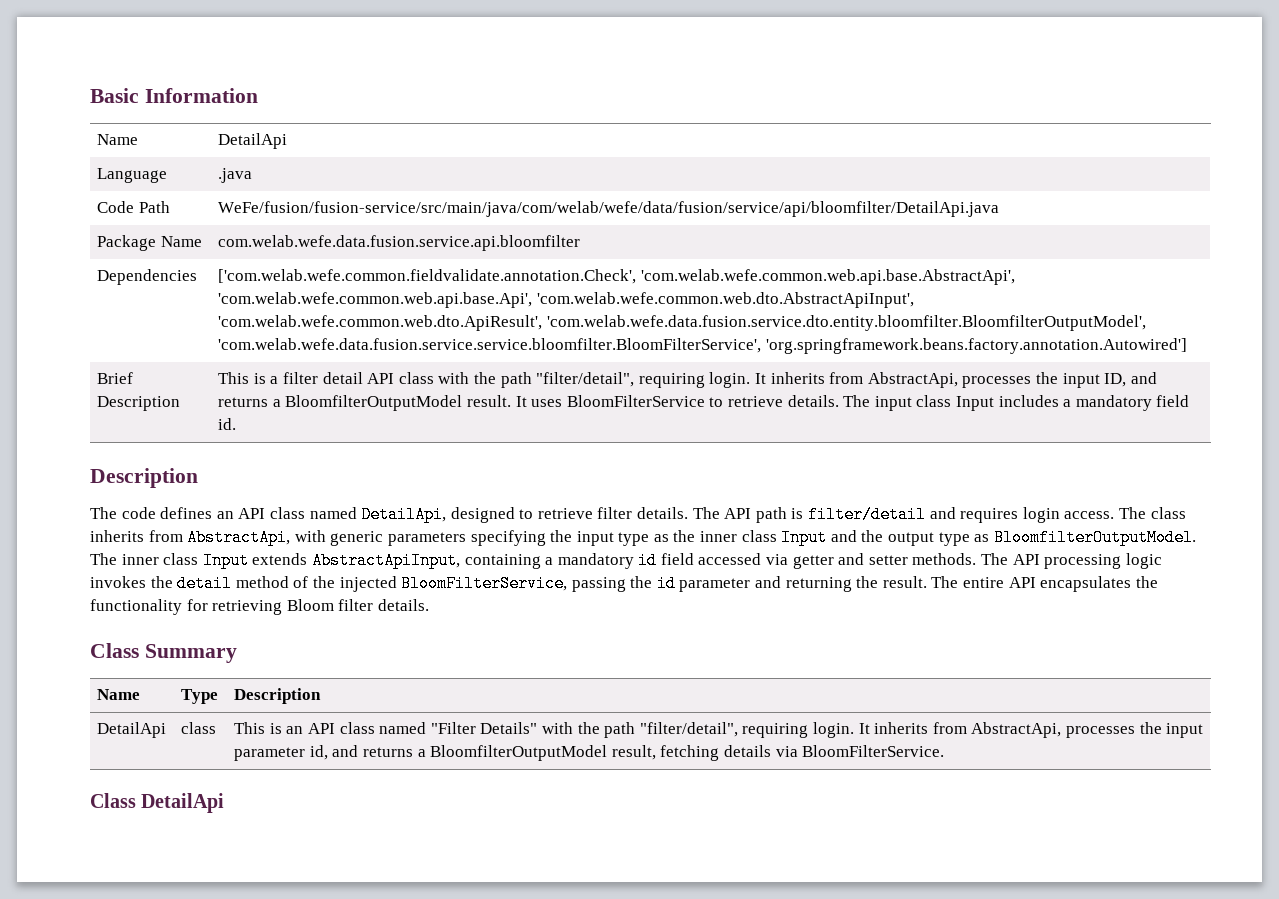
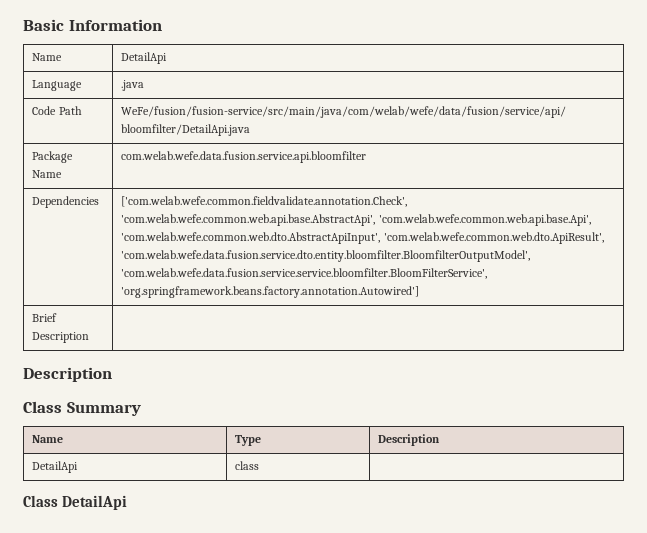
- Brief Description | This is a filter detail API class with the path "filter/detail", requiring login. It inherits from AbstractApi, processes the input ID, and returns a BloomfilterOutputModel result. It uses BloomFilterService to retrieve details. The input class Input includes a mandatory field id.
+ Brief Description |
  Description
- The code defines an API class named DetailApi, designed to retrieve filter details. The API path is filter/detail and requires login access. The class inherits from AbstractApi, with generic parameters specifying the input type as the inner class Input and the output type as BloomfilterOutputModel. The inner class Input extends AbstractApiInput, containing a mandatory id field accessed via getter and setter methods. The API processing logic invokes the detail method of the injected BloomFilterService, passing the id parameter and returning the result. The entire API encapsulates the functionality for retrieving Bloom filter details.
- DetailApi | class | This is an API class named "Filter Details" with the path "filter/detail", requiring login. It inherits from AbstractApi, processes the input parameter id, and returns a BloomfilterOutputModel result, fetching details via BloomFilterService.
+ DetailApi | class |

